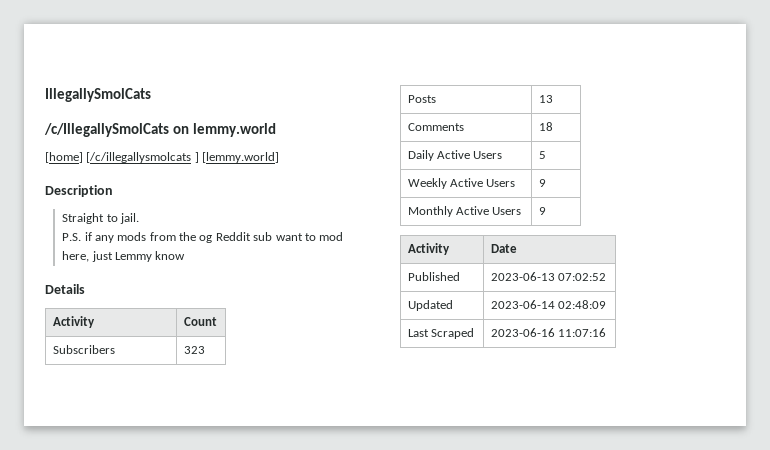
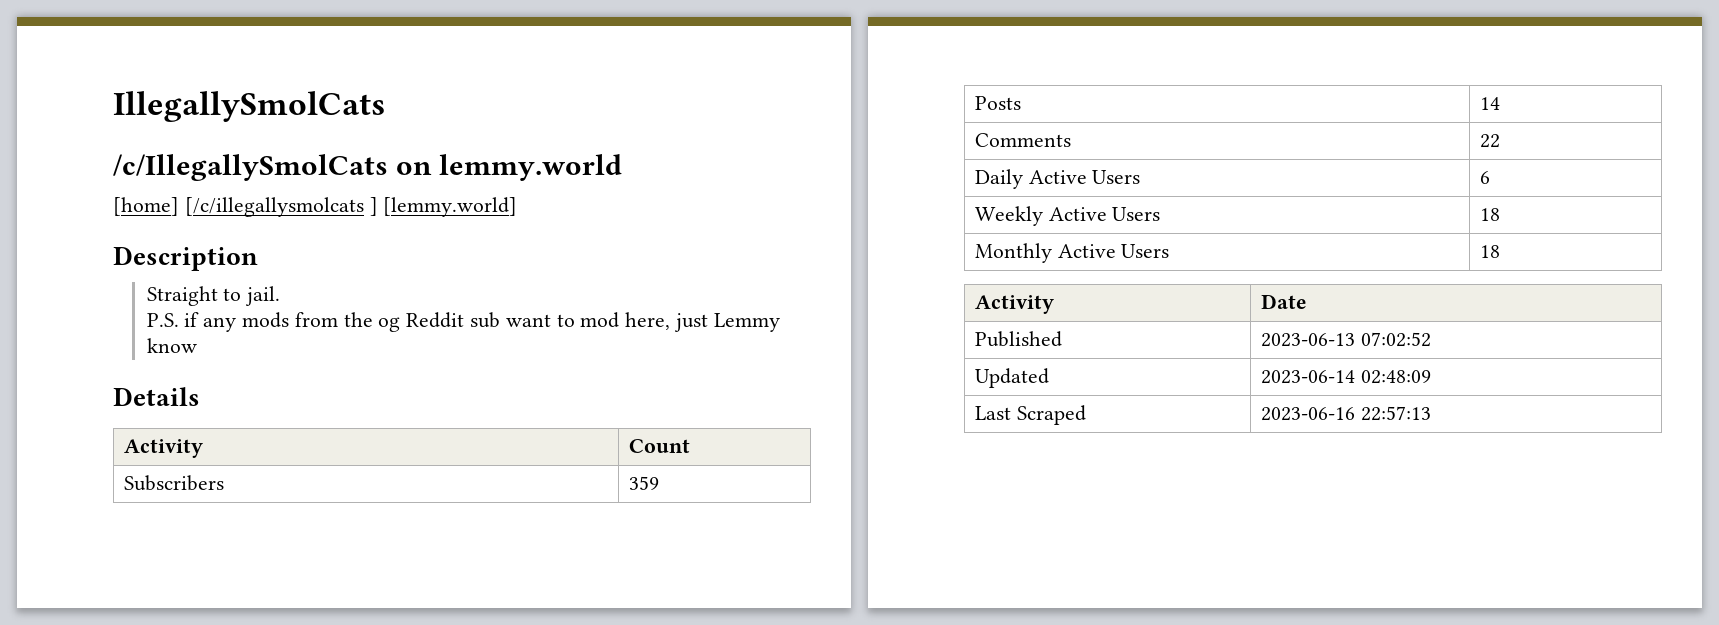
- Subscribers | 323
+ Subscribers | 359
- Posts | 13
+ Posts | 14
- Comments | 18
+ Comments | 22
- Daily Active Users | 5
+ Daily Active Users | 6
- Weekly Active Users | 9
+ Weekly Active Users | 18
- Monthly Active Users | 9
+ Monthly Active Users | 18
- Last Scraped | 2023-06-16 11:07:16
+ Last Scraped | 2023-06-16 22:57:13

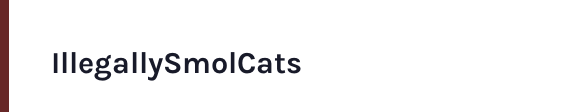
- /c/IllegallySmolCats on lemmy.world
- [home] [/c/illegallysmolcats ] [lemmy.world]
- Description
- Straight to jail.
- P.S. if any mods from the og Reddit sub want to mod here, just Lemmy know
- Details
- Activity | Count
- Subscribers | 359
- Posts | 14
- Comments | 22
- Daily Active Users | 6
- Weekly Active Users | 18
- Monthly Active Users | 18
- Activity | Date
- Published | 2023-06-13 07:02:52
- Updated | 2023-06-14 02:48:09
- Last Scraped | 2023-06-16 22:57:13

